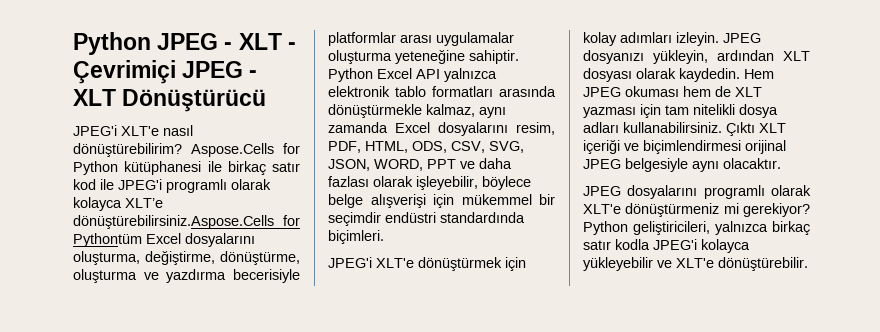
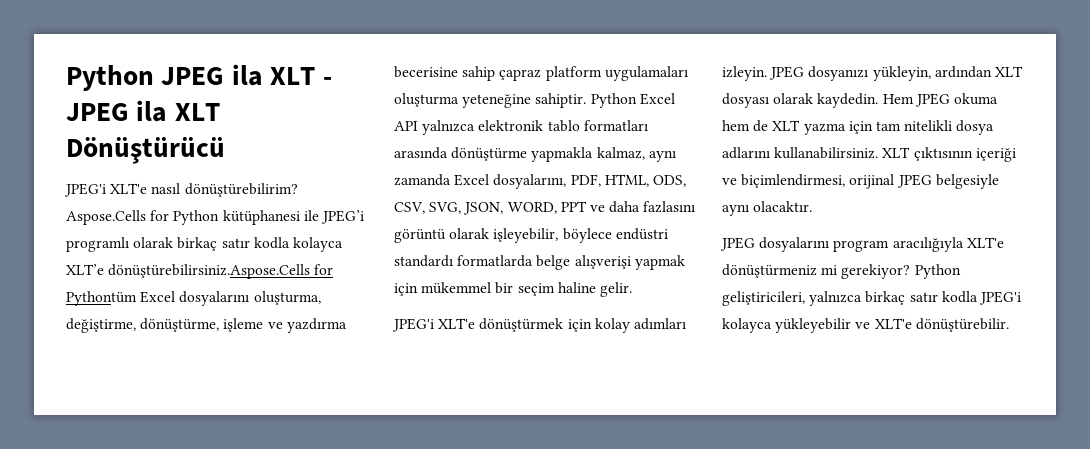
- Python JPEG - XLT - Çevrimiçi JPEG - XLT Dönüştürücü
+ Python JPEG ila XLT - JPEG ila XLT Dönüştürücü
- Aspose.Cells for Python kütüphanesi ile birkaç satır kod ile JPEG'i programlı olarak kolayca XLT’e dönüştürebilirsiniz.Aspose.Cells for Pythontüm Excel dosyalarını oluşturma, değiştirme, dönüştürme, oluşturma ve yazdırma becerisiyle platformlar arası uygulamalar oluşturma yeteneğine sahiptir.
+ Aspose.Cells for Python kütüphanesi ile JPEG’i programlı olarak birkaç satır kodla kolayca XLT’e dönüştürebilirsiniz.Aspose.Cells for Pythontüm Excel dosyalarını oluşturma, değiştirme, dönüştürme, işleme ve yazdırma becerisine sahip çapraz platform uygulamaları oluşturma yeteneğine sahiptir.
- Python Excel API yalnızca elektronik tablo formatları arasında dönüştürmekle kalmaz, aynı zamanda Excel dosyalarını resim, PDF, HTML, ODS, CSV, SVG, JSON, WORD, PPT ve daha fazlası olarak işleyebilir, böylece belge alışverişi için mükemmel bir seçimdir endüstri standardında biçimleri.
+ Python Excel API yalnızca elektronik tablo formatları arasında dönüştürme yapmakla kalmaz, aynı zamanda Excel dosyalarını, PDF, HTML, ODS, CSV, SVG, JSON, WORD, PPT ve daha fazlasını görüntü olarak işleyebilir, böylece endüstri standardı formatlarda belge alışverişi yapmak için mükemmel bir seçim haline gelir.
- Hem JPEG okuması hem de XLT yazması için tam nitelikli dosya adları kullanabilirsiniz. Çıktı XLT içeriği ve biçimlendirmesi orijinal JPEG belgesiyle aynı olacaktır.
+ Hem JPEG okuma hem de XLT yazma için tam nitelikli dosya adlarını kullanabilirsiniz. XLT çıktısının içeriği ve biçimlendirmesi, orijinal JPEG belgesiyle aynı olacaktır.
- JPEG dosyalarını programlı olarak XLT'e dönüştürmeniz mi gerekiyor?
+ JPEG dosyalarını program aracılığıyla XLT'e dönüştürmeniz mi gerekiyor?

